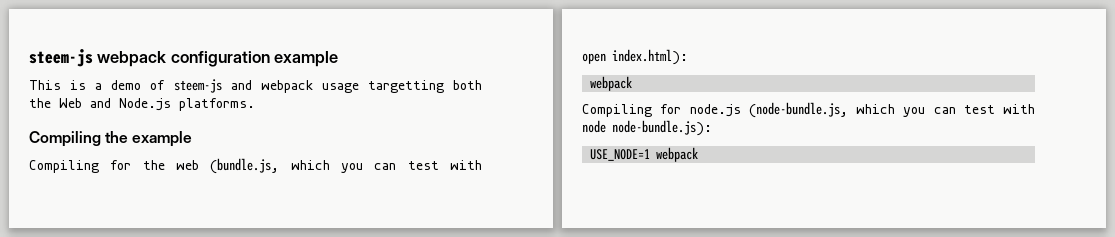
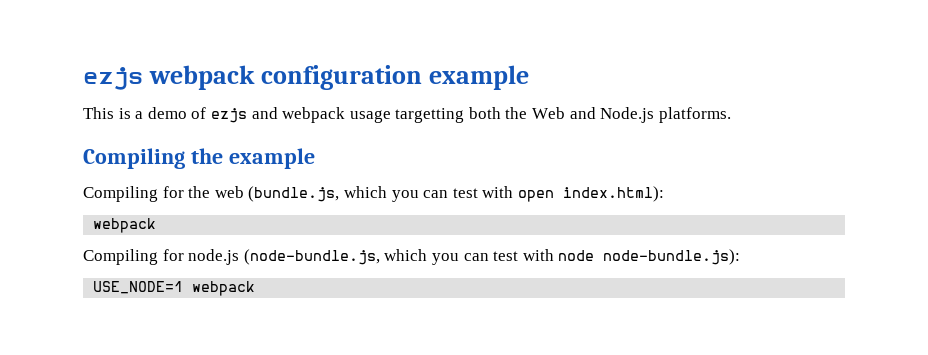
- steem-js webpack configuration example
+ ezjs webpack configuration example
- This is a demo of steem-js and webpack usage targetting both the Web and Node.js platforms.
+ This is a demo of ezjs and webpack usage targetting both the Web and Node.js platforms.

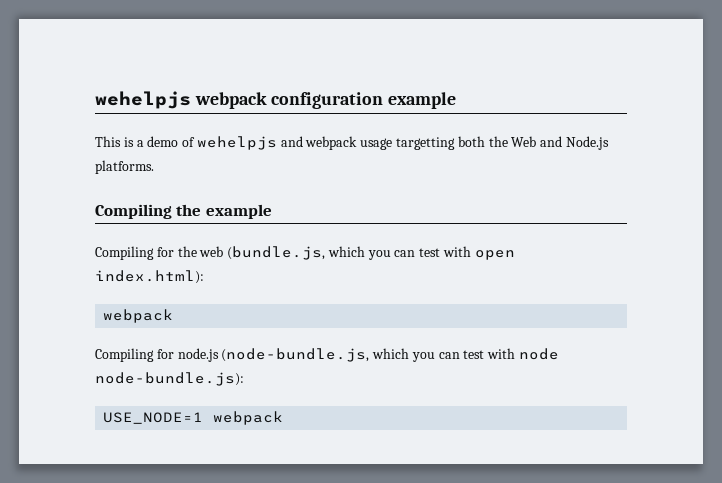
- ezjs webpack configuration example
+ wehelpjs webpack configuration example
- This is a demo of ezjs and webpack usage targetting both the Web and Node.js platforms.
+ This is a demo of wehelpjs and webpack usage targetting both the Web and Node.js platforms.

